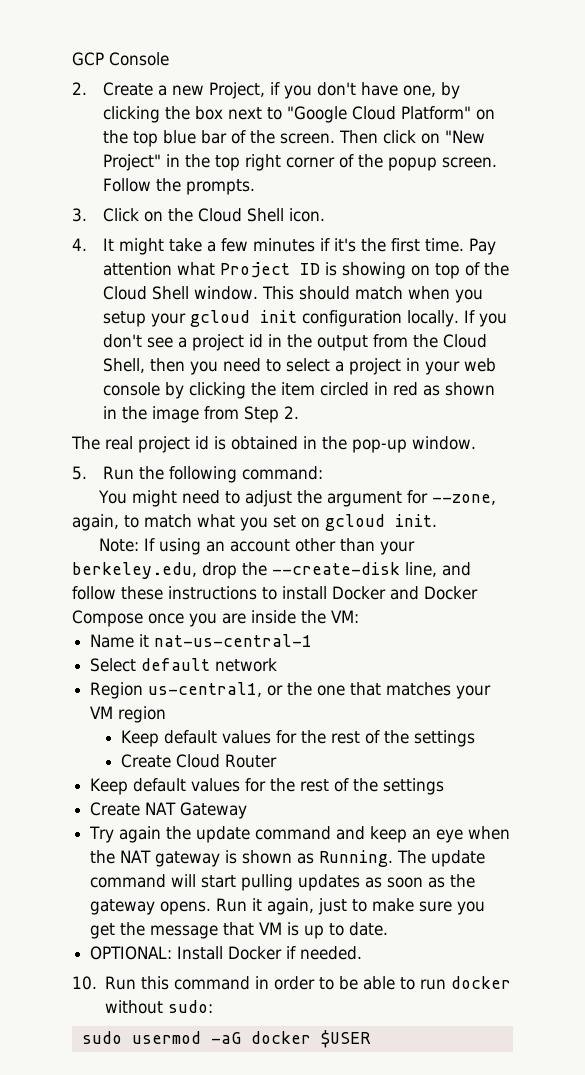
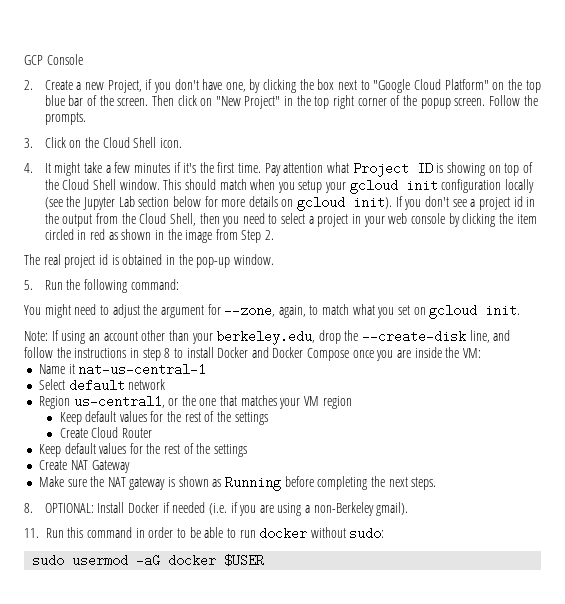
- This should match when you setup your gcloud init configuration locally.
+ This should match when you setup your gcloud init configuration locally (see the Jupyter Lab section below for more details on gcloud init).
- Note: If using an account other than your berkeley.edu, drop the --create-disk line, and follow these instructions to install Docker and Docker Compose once you are inside the VM:
+ Note: If using an account other than your berkeley.edu, drop the --create-disk line, and follow the instructions in step 8 to install Docker and Docker Compose once you are inside the VM:
- Try again the update command and keep an eye when the NAT gateway is shown as Running. The update command will start pulling updates as soon as the gateway opens. Run it again, just to make sure you get the message that VM is up to date.
- OPTIONAL: Install Docker if needed.
- 10. Run this command in order to be able to run docker without sudo:
+ Make sure the NAT gateway is shown as Running before completing the next steps.
+ 8. OPTIONAL: Install Docker if needed (i.e. if you are using a non-Berkeley gmail).
+ 11. Run this command in order to be able to run docker without sudo:

